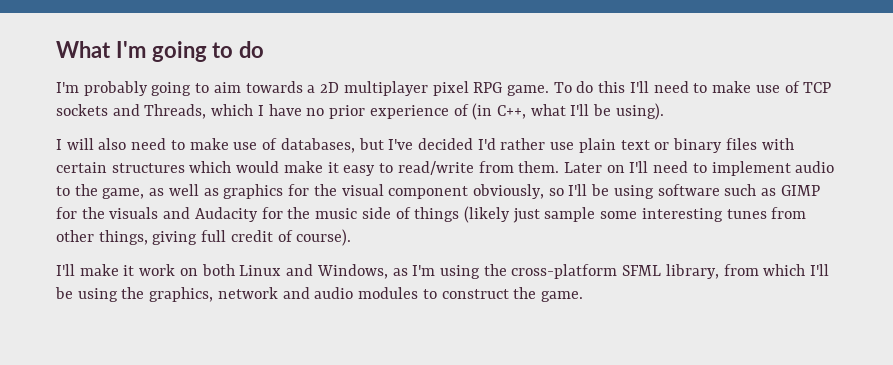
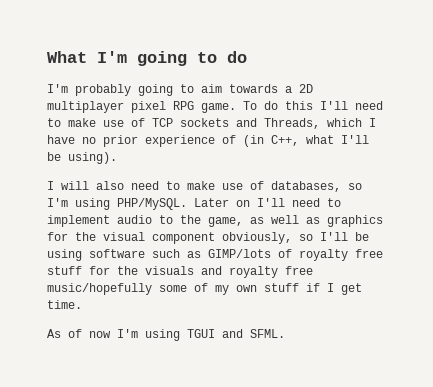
- I will also need to make use of databases, but I've decided I'd rather use plain text or binary files with certain structures which would make it easy to read/write from them.
+ I will also need to make use of databases, so I'm using PHP/MySQL.
- Later on I'll need to implement audio to the game, as well as graphics for the visual component obviously, so I'll be using software such as GIMP for the visuals and Audacity for the music side of things (likely just sample some interesting tunes from other things, giving full credit of course).
- I'll make it work on both Linux and Windows, as I'm using the cross-platform SFML library, from which I'll be using the graphics, network and audio modules to construct the game.
+ Later on I'll need to implement audio to the game, as well as graphics for the visual component obviously, so I'll be using software such as GIMP/lots of royalty free stuff for the visuals and royalty free music/hopefully some of my own stuff if I get time.
+ As of now I'm using TGUI and SFML.

